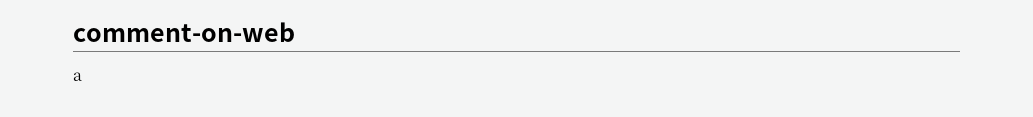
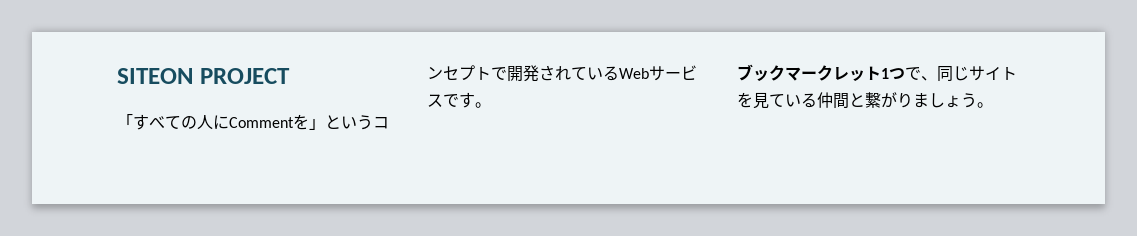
- comment-on-web
- a
+ SITEON PROJECT
+ 「すべての人にCommentを」というコンセプトで開発されているWebサービスです。
+ ブックマークレット1つで、同じサイトを見ている仲間と繋がりましょう。

